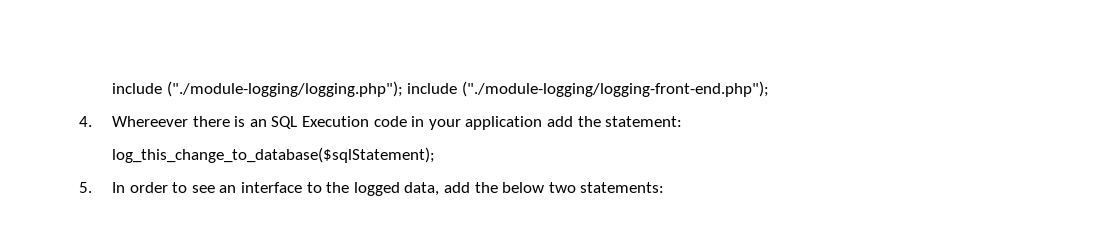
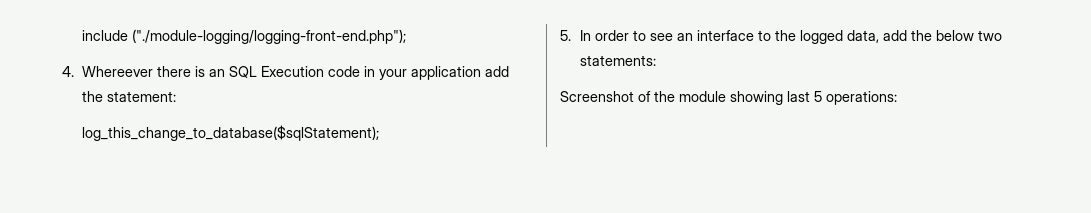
- include ("./module-logging/logging.php"); include ("./module-logging/logging-front-end.php");
+ include ("./module-logging/logging-front-end.php");
+ Screenshot of the module showing last 5 operations:

